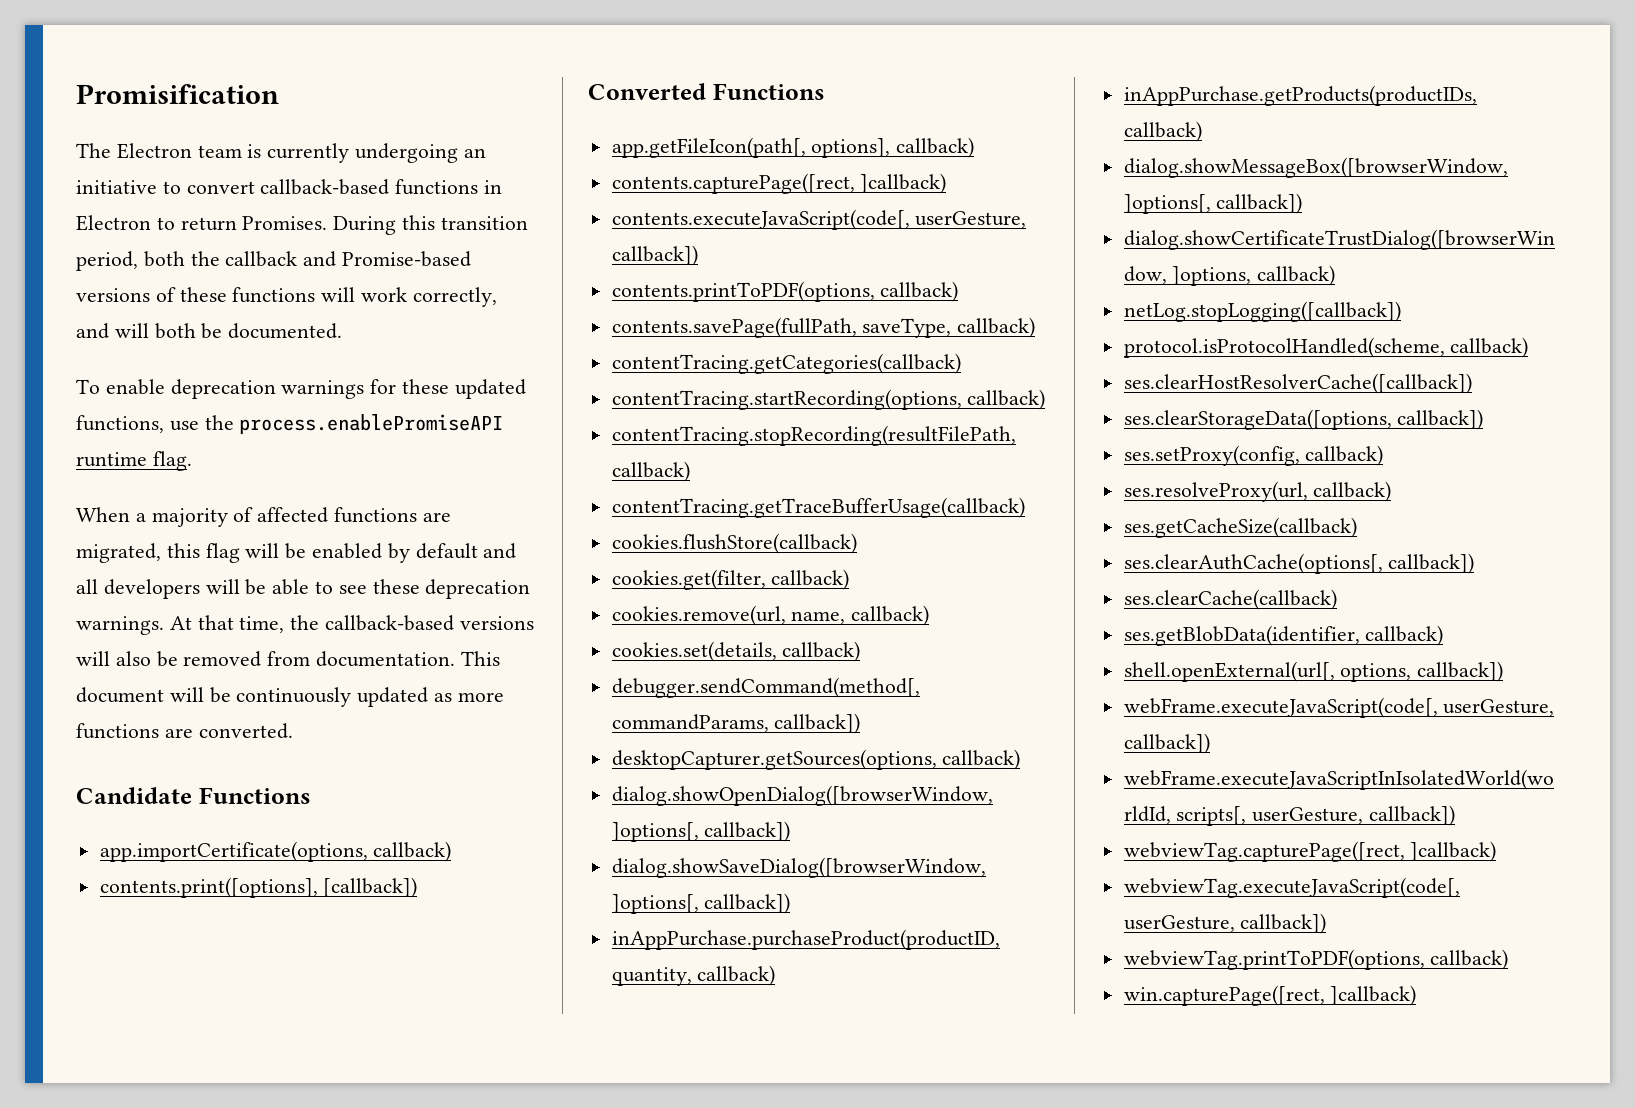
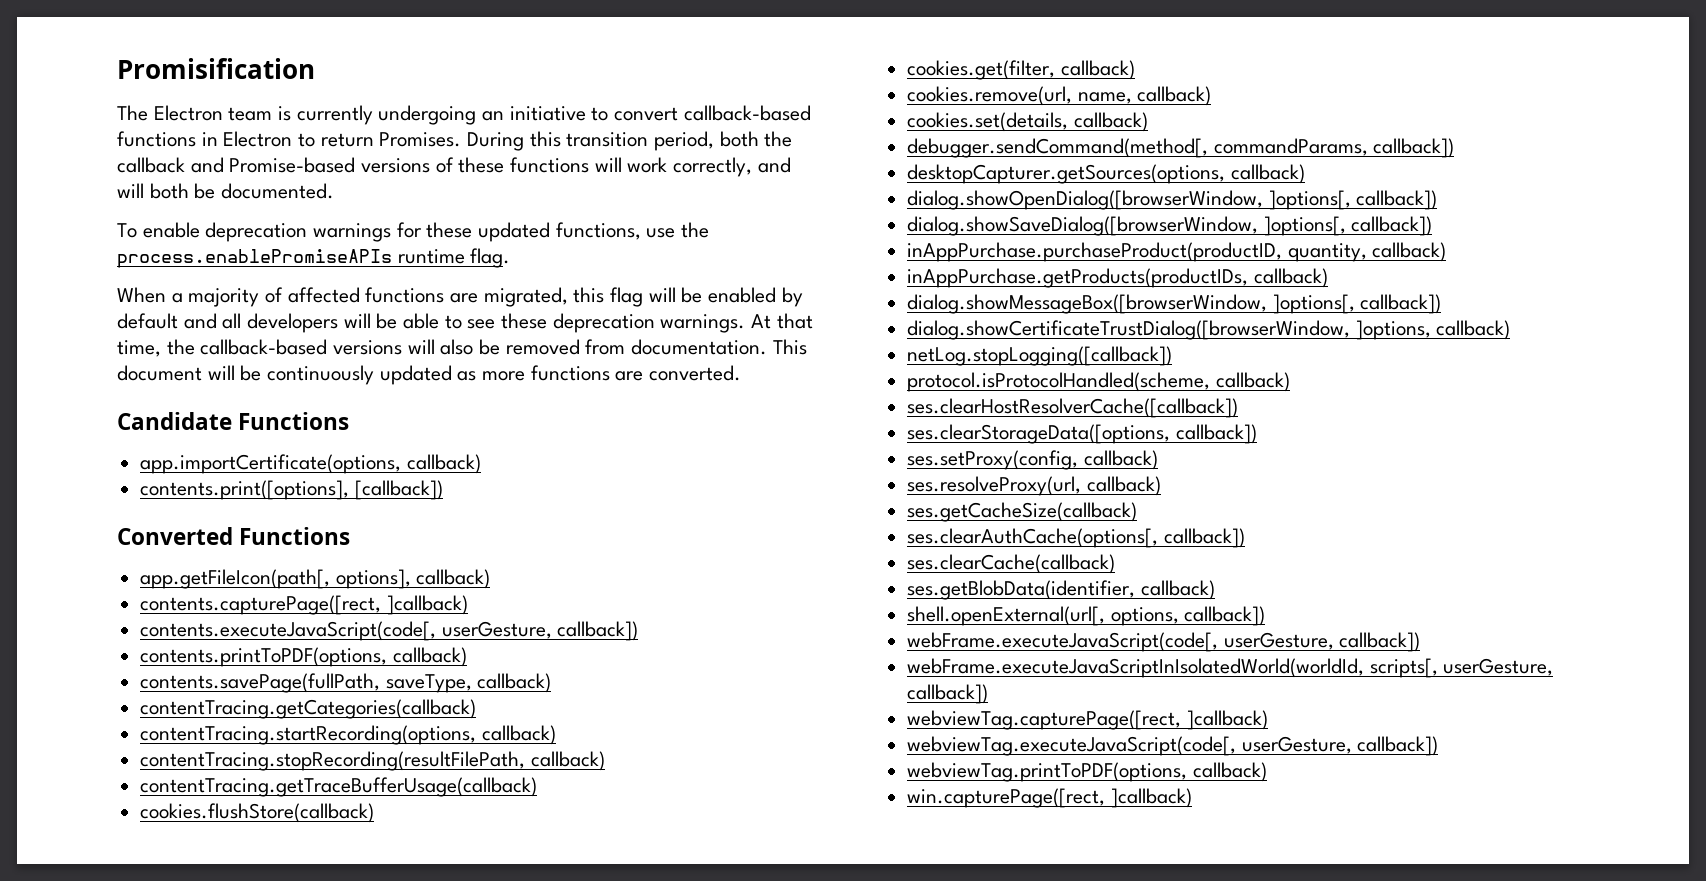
- To enable deprecation warnings for these updated functions, use the process.enablePromiseAPI runtime flag.
+ To enable deprecation warnings for these updated functions, use the process.enablePromiseAPIs runtime flag.

